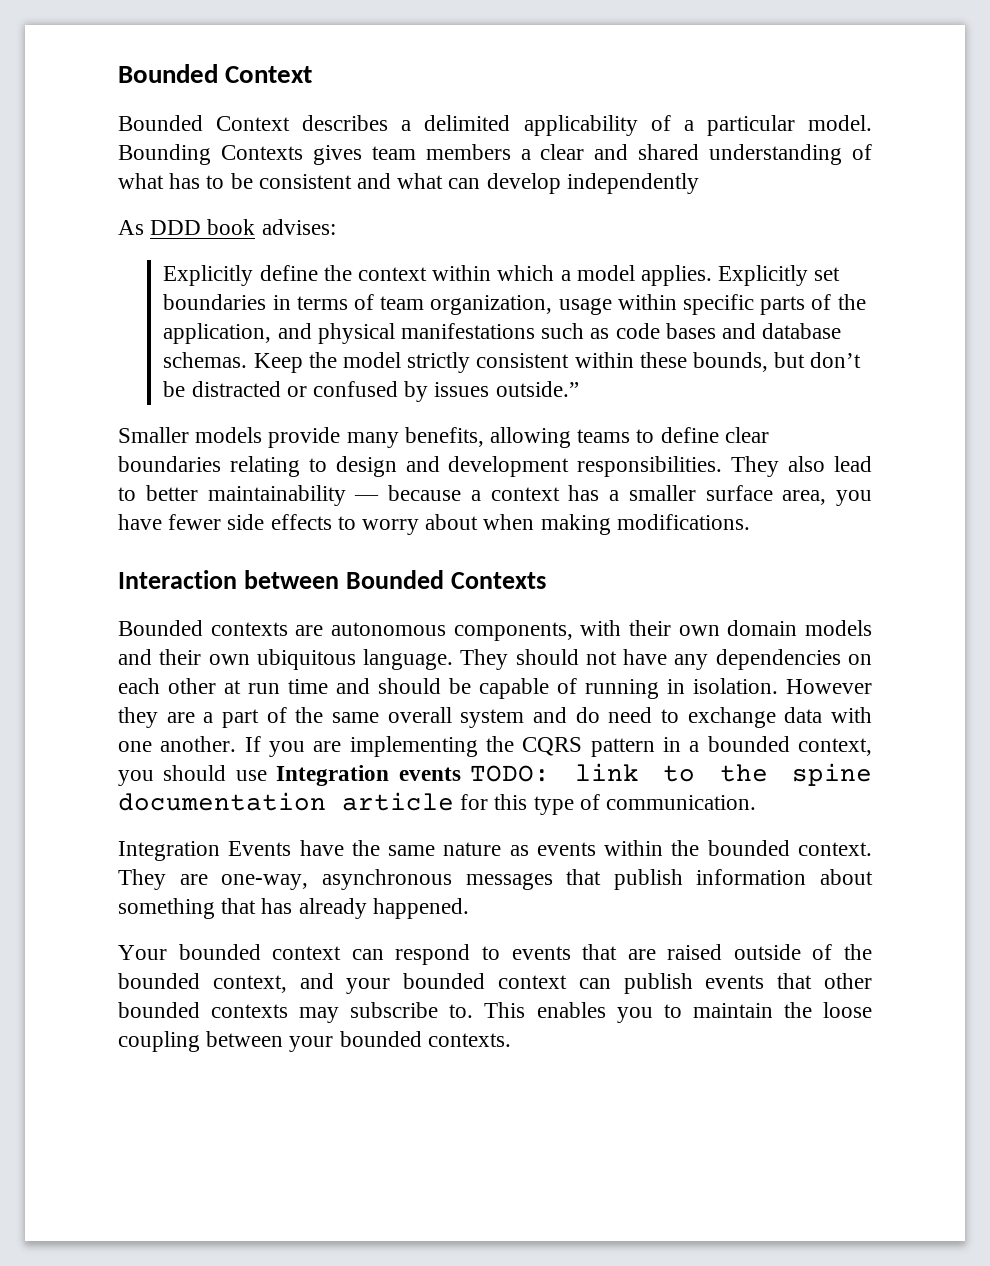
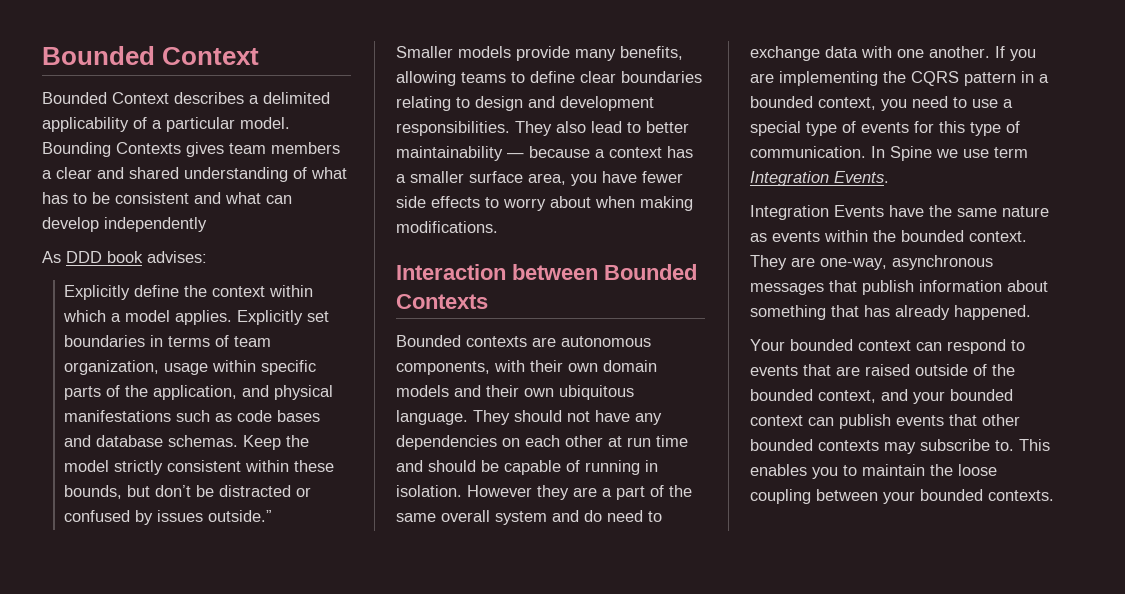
- If you are implementing the CQRS pattern in a bounded context, you should use Integration events TODO: link to the spine documentation article for this type of communication.
+ If you are implementing the CQRS pattern in a bounded context, you need to use a special type of events for this type of communication. In Spine we use term Integration Events.

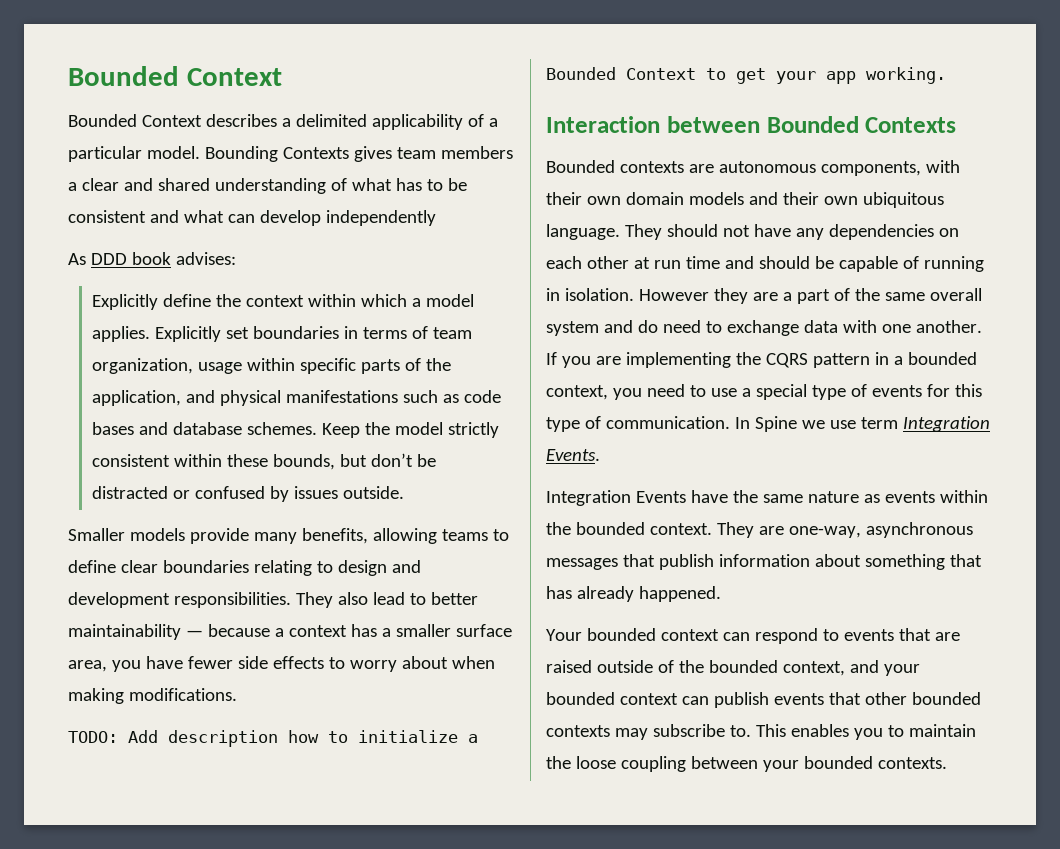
- Explicitly set boundaries in terms of team organization, usage within specific parts of the application, and physical manifestations such as code bases and database schemas.
+ Explicitly set boundaries in terms of team organization, usage within specific parts of the application, and physical manifestations such as code bases and database schemes.
- Keep the model strictly consistent within these bounds, but don’t be distracted or confused by issues outside.”
+ Keep the model strictly consistent within these bounds, but don’t be distracted or confused by issues outside.
+ TODO: Add description how to initialize a Bounded Context to get your app working.

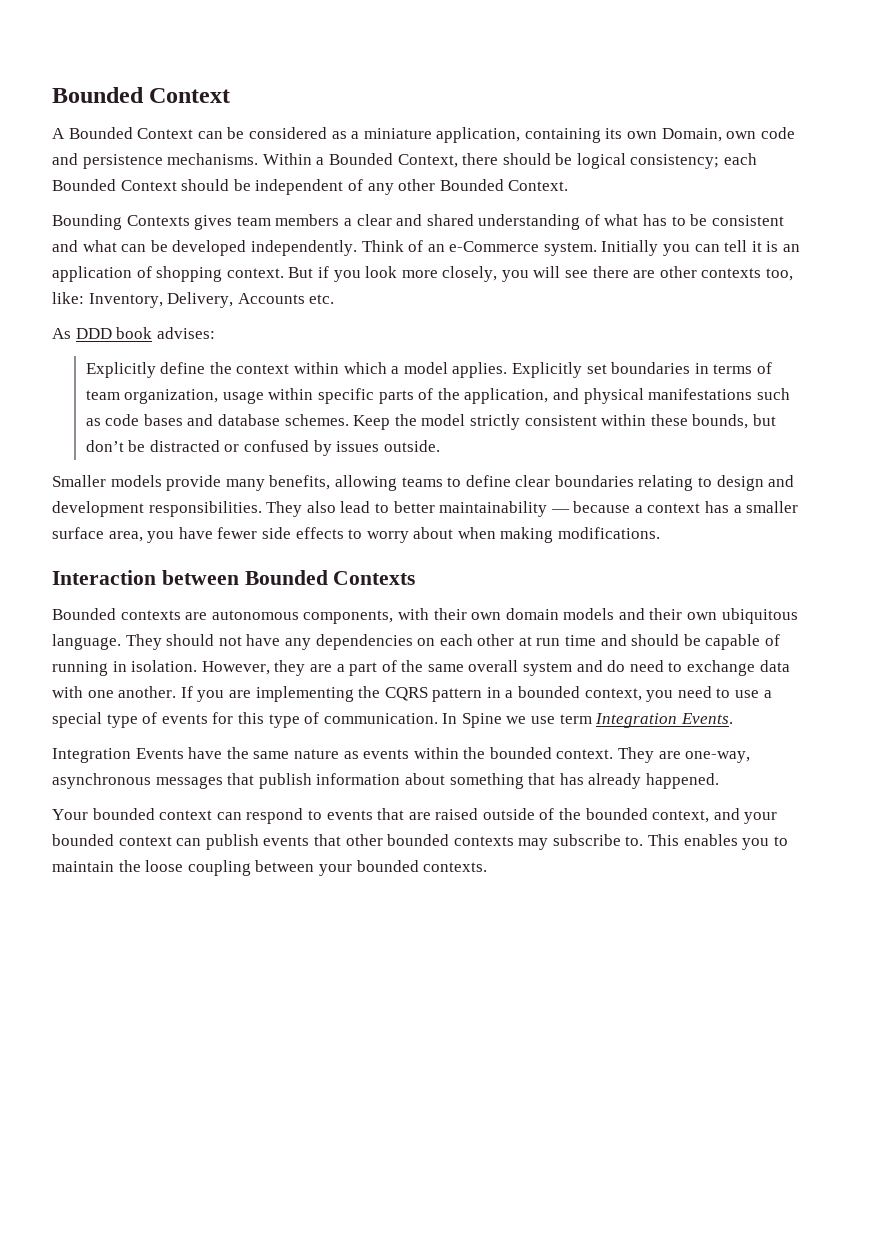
- Bounded Context describes a delimited applicability of a particular model. Bounding Contexts gives team members a clear and shared understanding of what has to be consistent and what can develop independently
+ A Bounded Context can be considered as a miniature application, containing its own Domain, own code and persistence mechanisms. Within a Bounded Context, there should be logical consistency; each Bounded Context should be independent of any other Bounded Context.
+ Bounding Contexts gives team members a clear and shared understanding of what has to be consistent and what can be developed independently. Think of an e-Commerce system. Initially you can tell it is an application of shopping context. But if you look more closely, you will see there are other contexts too, like: Inventory, Delivery, Accounts etc.
- TODO: Add description how to initialize a Bounded Context to get your app working.
- However they are a part of the same overall system and do need to exchange data with one another.
+ However, they are a part of the same overall system and do need to exchange data with one another.

